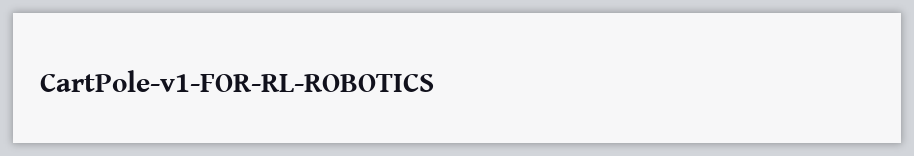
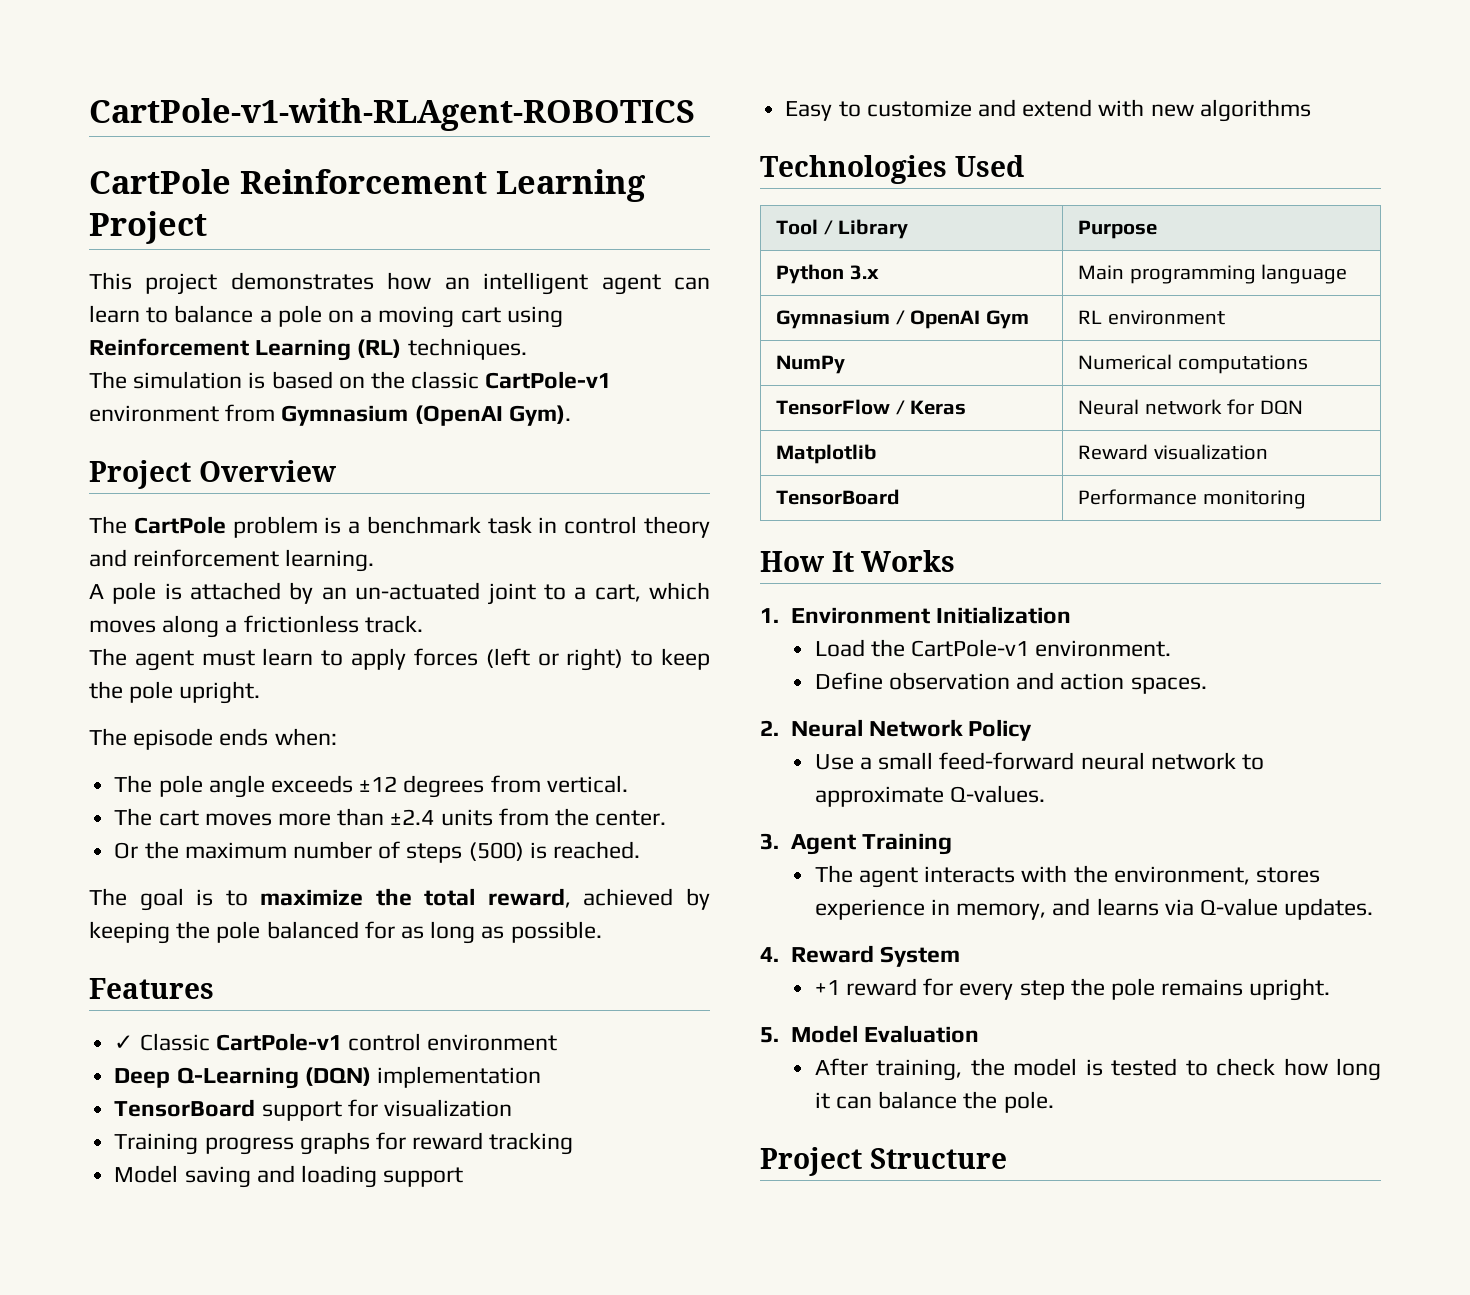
- CartPole-v1-FOR-RL-ROBOTICS
+ CartPole-v1-with-RLAgent-ROBOTICS
+ CartPole Reinforcement Learning Project
+ This project demonstrates how an intelligent agent can learn to balance a pole on a moving cart using Reinforcement Learning (RL) techniques.
+ The simulation is based on the classic CartPole-v1 environment from Gymnasium (OpenAI Gym).
+ Project Overview
+ The CartPole problem is a benchmark task in control theory and reinforcement learning.
+ A pole is attached by an un-actuated joint to a cart, which moves along a frictionless track.
+ The agent must learn to apply forces (left or right) to keep the pole upright.
+ The episode ends when:
+ The pole angle exceeds ±12 degrees from vertical.
+ The cart moves more than ±2.4 units from the center.
+ Or the maximum number of steps (500) is reached.
+ The goal is to maximize the total reward, achieved by keeping the pole balanced for as long as possible.
+ Features
+ ✓ Classic CartPole-v1 control environment
+ Deep Q-Learning (DQN) implementation
+ TensorBoard support for visualization
+ Training progress graphs for reward tracking
+ Model saving and loading support
+ Easy to customize and extend with new algorithms
+ Technologies Used
+ Tool / Library | Purpose
+ Python 3.x | Main programming language
+ Gymnasium / OpenAI Gym | RL environment
+ NumPy | Numerical computations
+ TensorFlow / Keras | Neural network for DQN
+ Matplotlib | Reward visualization
+ TensorBoard | Performance monitoring
+ How It Works
+ 1. Environment Initialization
+ Load the CartPole-v1 environment.
+ Define observation and action spaces.
+ 2. Neural Network Policy
+ Use a small feed-forward neural network to approximate Q-values.
+ 3. Agent Training
+ The agent interacts with the environment, stores experience in memory, and learns via Q-value updates.
+ 4. Reward System
+ +1 reward for every step the pole remains upright.
+ 5. Model Evaluation
+ After training, the model is tested to check how long it can balance the pole.
+ Project Structure

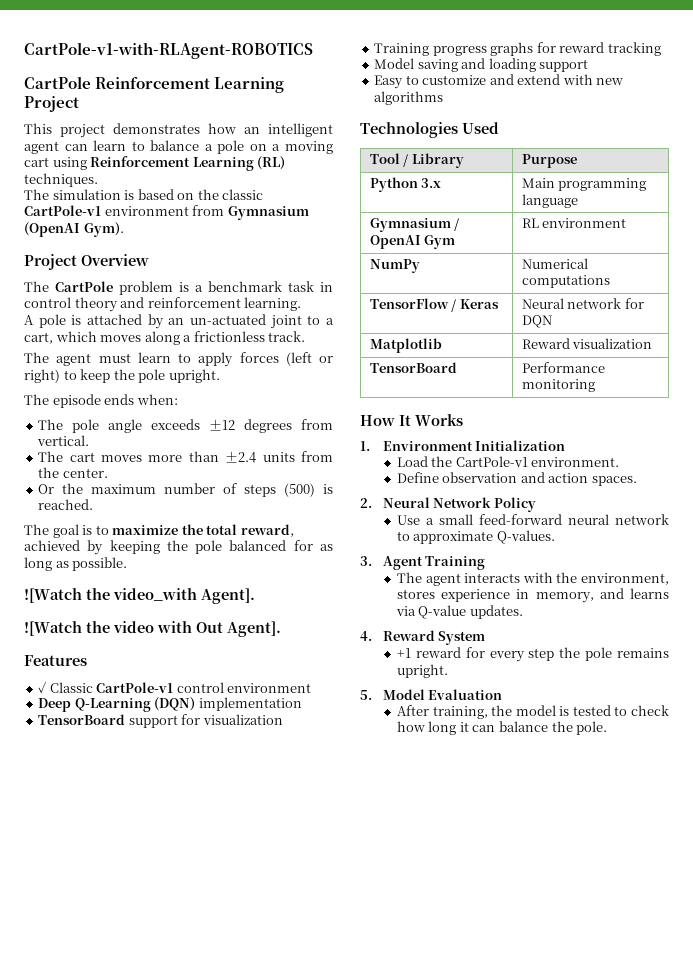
+ ![Watch the video_with Agent].
+ ![Watch the video with Out Agent].
- Project Structure

